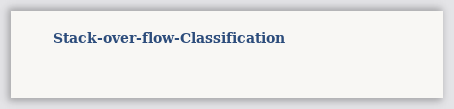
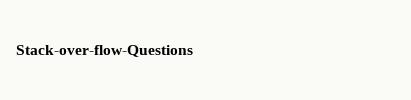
- Stack-over-flow-Classification
+ Stack-over-flow-Questions

